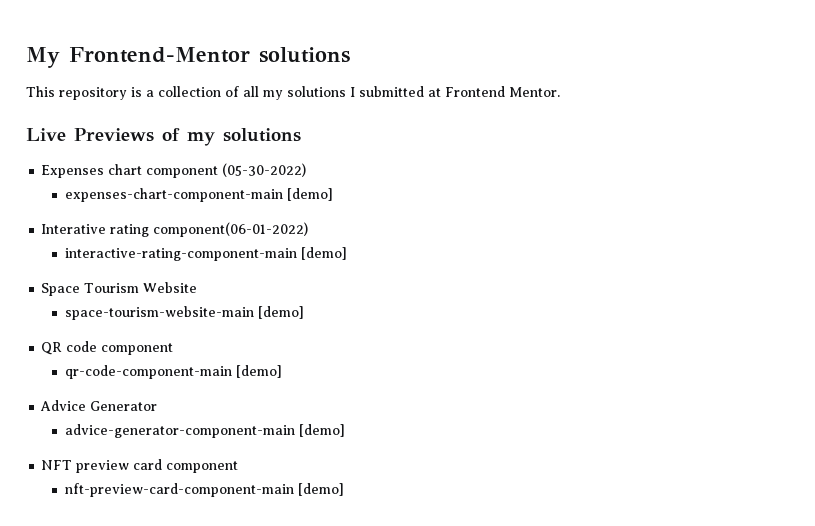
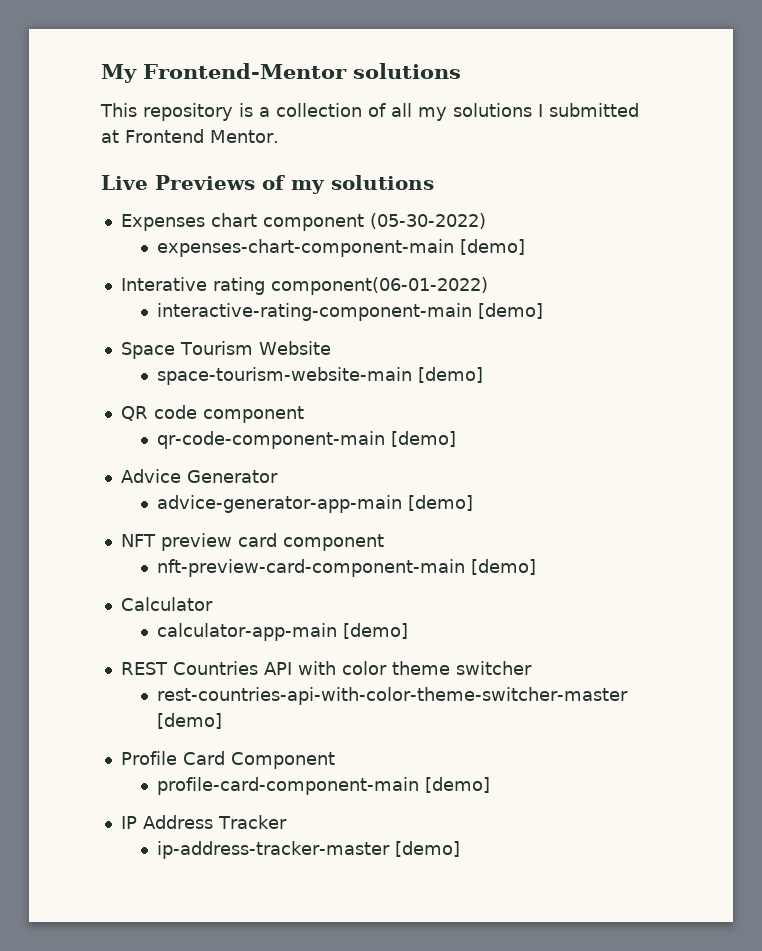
- advice-generator-component-main [demo]
+ advice-generator-app-main [demo]
+ Calculator
+ calculator-app-main [demo]
+ REST Countries API with color theme switcher
+ rest-countries-api-with-color-theme-switcher-master [demo]
+ Profile Card Component
+ profile-card-component-main [demo]
+ IP Address Tracker
+ ip-address-tracker-master [demo]

